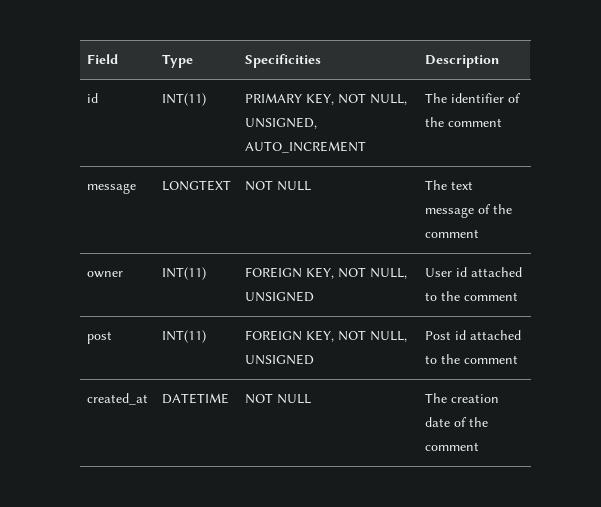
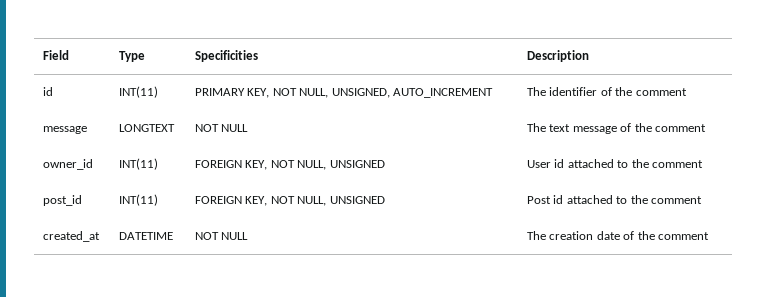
- owner | INT(11) | FOREIGN KEY, NOT NULL, UNSIGNED | User id attached to the comment
+ owner_id | INT(11) | FOREIGN KEY, NOT NULL, UNSIGNED | User id attached to the comment
- post | INT(11) | FOREIGN KEY, NOT NULL, UNSIGNED | Post id attached to the comment
+ post_id | INT(11) | FOREIGN KEY, NOT NULL, UNSIGNED | Post id attached to the comment

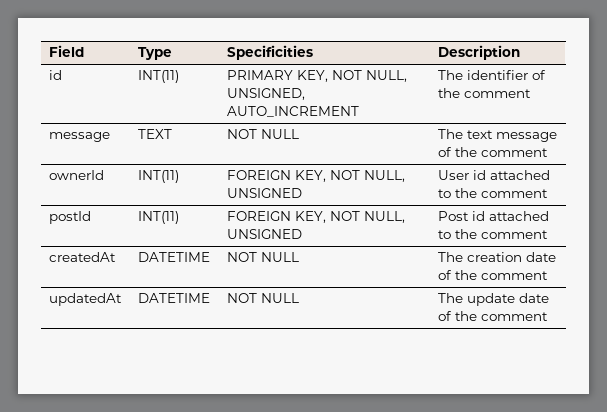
- message | LONGTEXT | NOT NULL | The text message of the comment
+ message | TEXT | NOT NULL | The text message of the comment
- owner_id | INT(11) | FOREIGN KEY, NOT NULL, UNSIGNED | User id attached to the comment
+ ownerId | INT(11) | FOREIGN KEY, NOT NULL, UNSIGNED | User id attached to the comment
- post_id | INT(11) | FOREIGN KEY, NOT NULL, UNSIGNED | Post id attached to the comment
+ postId | INT(11) | FOREIGN KEY, NOT NULL, UNSIGNED | Post id attached to the comment
- created_at | DATETIME | NOT NULL | The creation date of the comment
+ createdAt | DATETIME | NOT NULL | The creation date of the comment
+ updatedAt | DATETIME | NOT NULL | The update date of the comment

